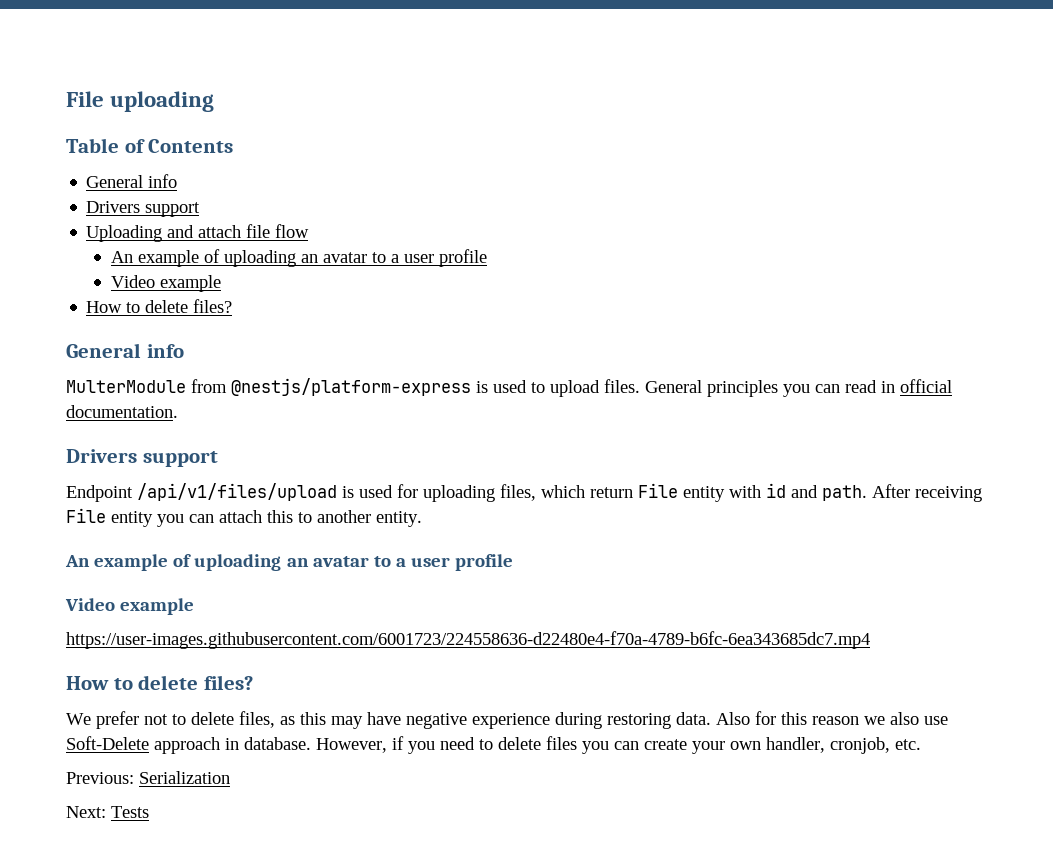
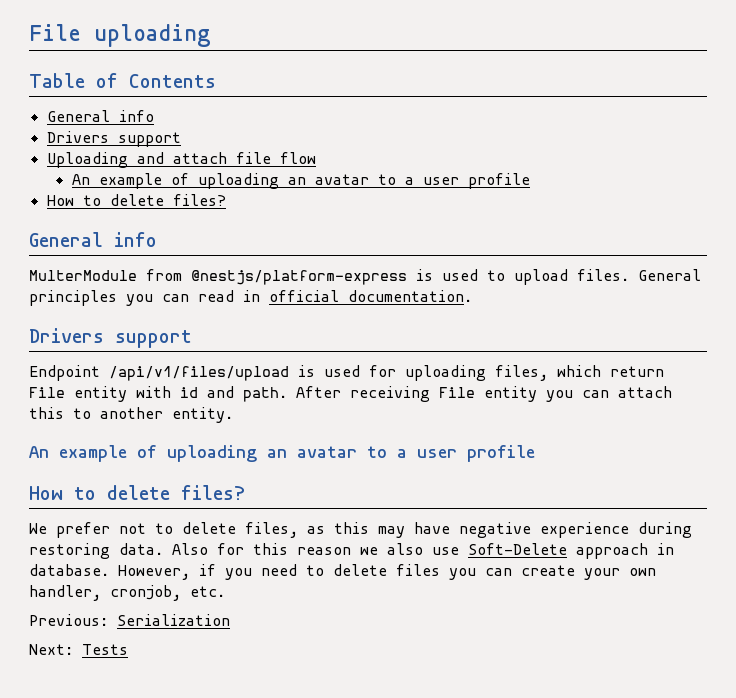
  Uploading and attach file flow
  An example of uploading an avatar to a user profile
- Video example
  After receiving File entity you can attach this to another entity.
  An example of uploading an avatar to a user profile
- Video example
- https://user-images.githubusercontent.com/6001723/224558636-d22480e4-f70a-4789-b6fc-6ea343685dc7.mp4

